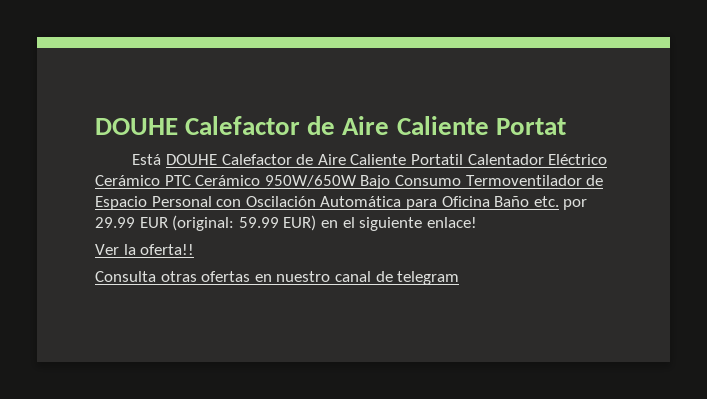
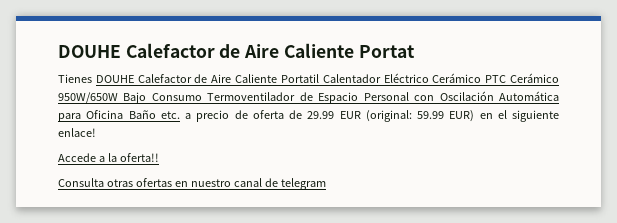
- Está DOUHE Calefactor de Aire Caliente Portatil Calentador Eléctrico Cerámico PTC Cerámico 950W/650W Bajo Consumo Termoventilador de Espacio Personal con Oscilación Automática para Oficina Baño etc. por 29.99 EUR (original: 59.99 EUR) en el siguiente enlace!
+ Tienes DOUHE Calefactor de Aire Caliente Portatil Calentador Eléctrico Cerámico PTC Cerámico 950W/650W Bajo Consumo Termoventilador de Espacio Personal con Oscilación Automática para Oficina Baño etc. a precio de oferta de 29.99 EUR (original: 59.99 EUR) en el siguiente enlace!
- Ver la oferta!!
+ Accede a la oferta!!

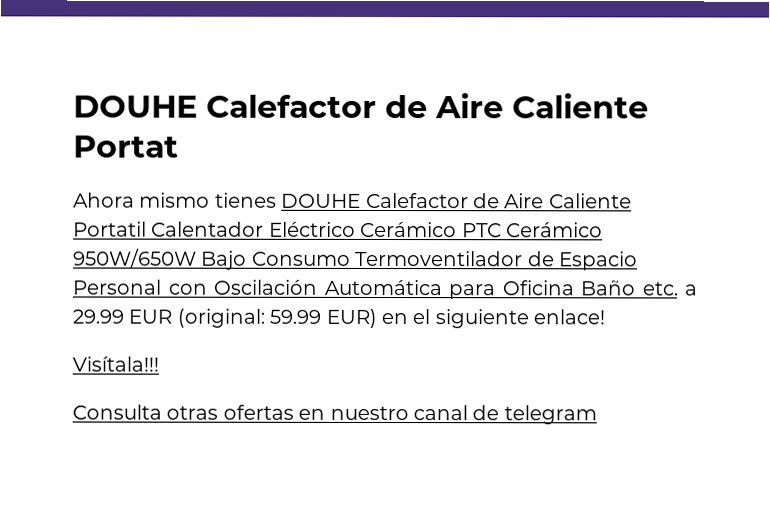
- Tienes DOUHE Calefactor de Aire Caliente Portatil Calentador Eléctrico Cerámico PTC Cerámico 950W/650W Bajo Consumo Termoventilador de Espacio Personal con Oscilación Automática para Oficina Baño etc. a precio de oferta de 29.99 EUR (original: 59.99 EUR) en el siguiente enlace!
+ Ahora mismo tienes DOUHE Calefactor de Aire Caliente Portatil Calentador Eléctrico Cerámico PTC Cerámico 950W/650W Bajo Consumo Termoventilador de Espacio Personal con Oscilación Automática para Oficina Baño etc. a 29.99 EUR (original: 59.99 EUR) en el siguiente enlace!
- Accede a la oferta!!
+ Visítala!!!

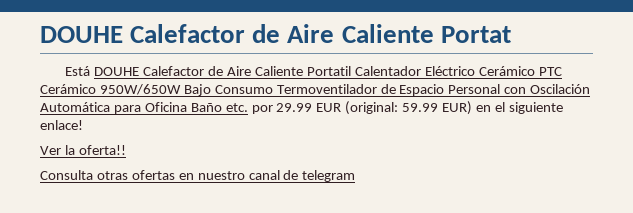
- Ahora mismo tienes DOUHE Calefactor de Aire Caliente Portatil Calentador Eléctrico Cerámico PTC Cerámico 950W/650W Bajo Consumo Termoventilador de Espacio Personal con Oscilación Automática para Oficina Baño etc. a 29.99 EUR (original: 59.99 EUR) en el siguiente enlace!
+ Está DOUHE Calefactor de Aire Caliente Portatil Calentador Eléctrico Cerámico PTC Cerámico 950W/650W Bajo Consumo Termoventilador de Espacio Personal con Oscilación Automática para Oficina Baño etc. por 29.99 EUR (original: 59.99 EUR) en el siguiente enlace!
- Visítala!!!
+ Ver la oferta!!

